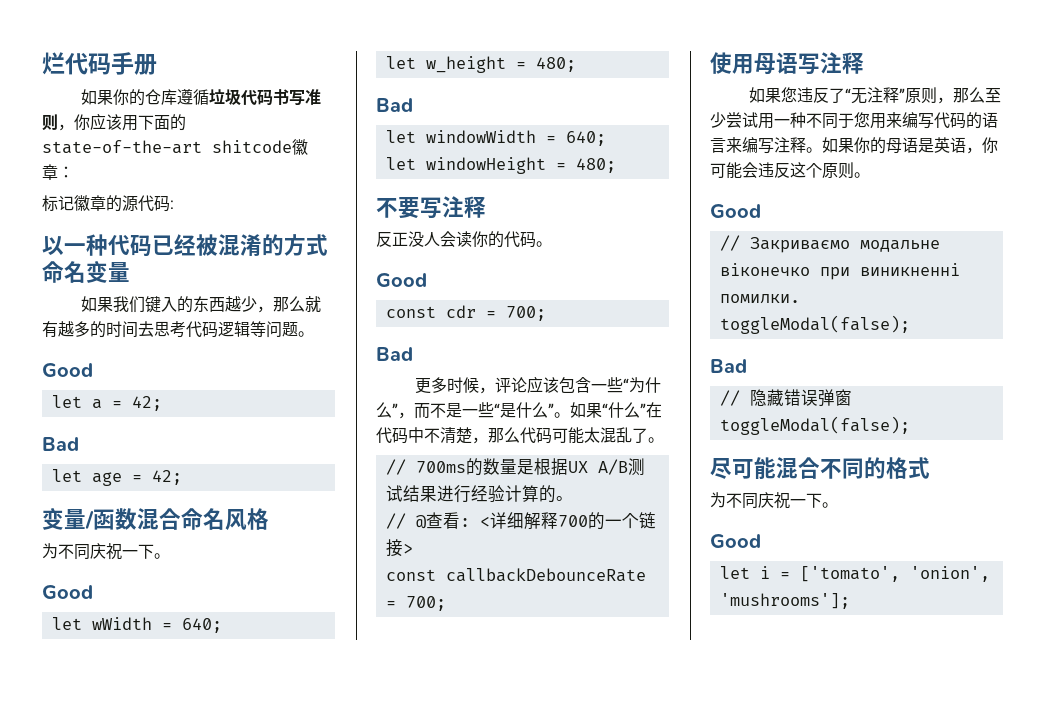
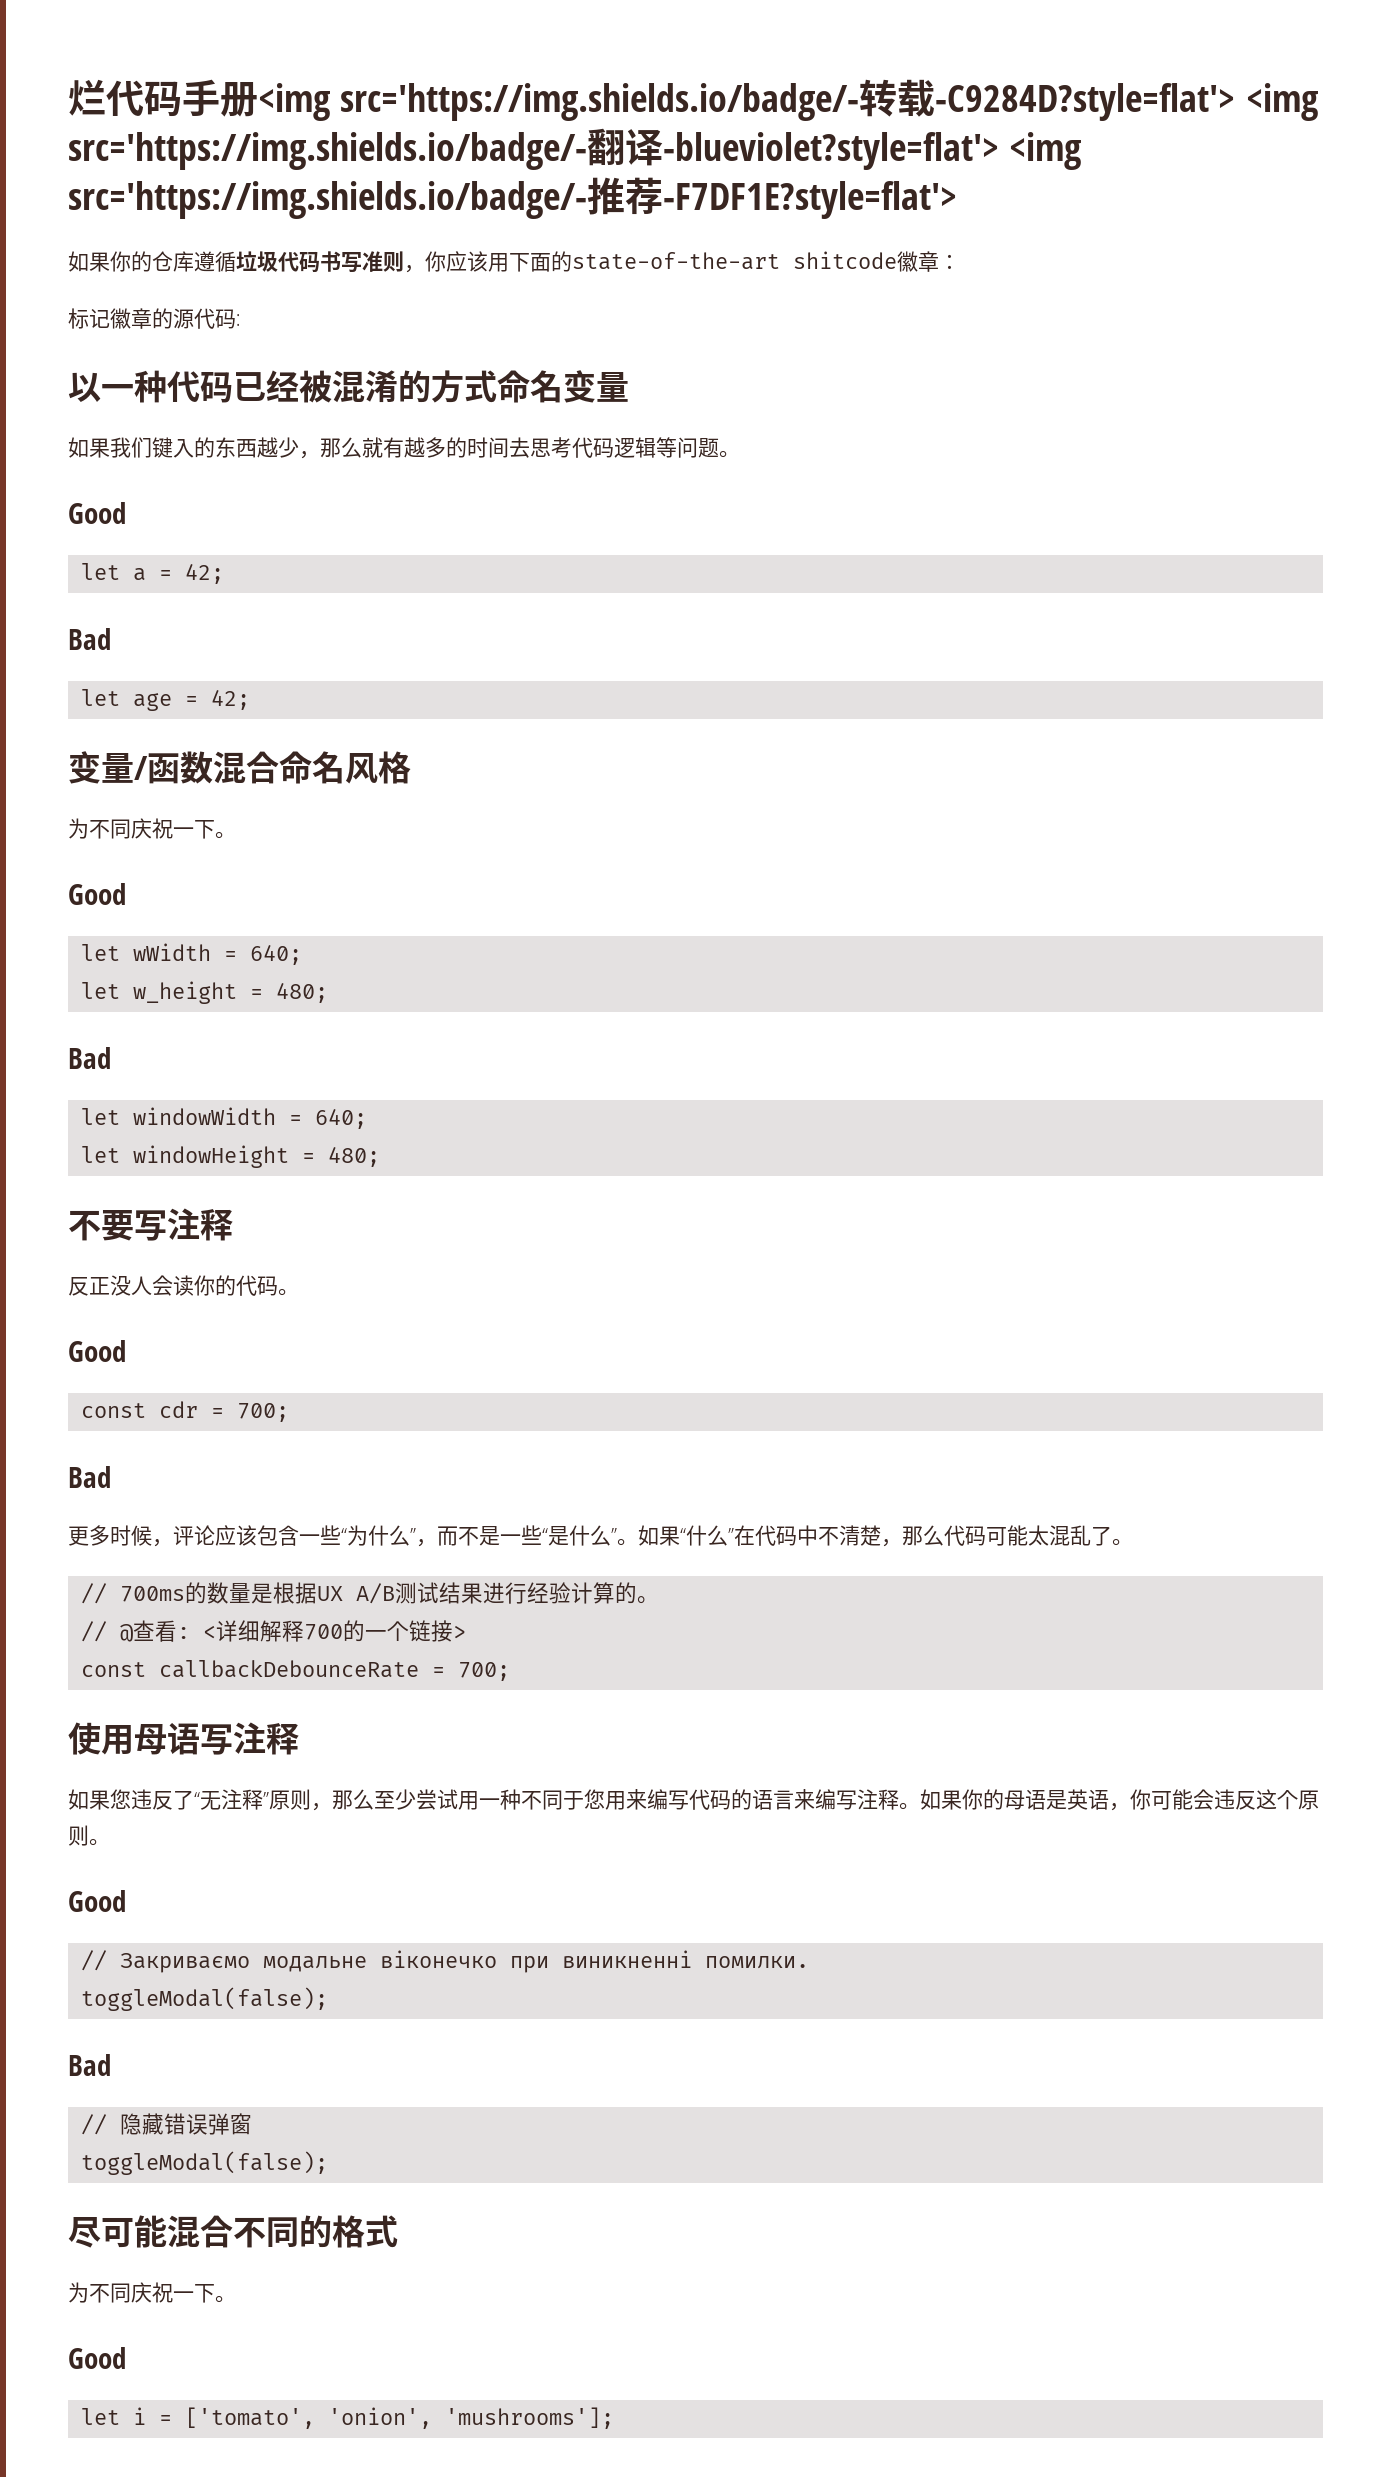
- 烂代码手册
+ 烂代码手册<img src='https://img.shields.io/badge/-转载-C9284D?style=flat'> <img src='https://img.shields.io/badge/-翻译-blueviolet?style=flat'> <img src='https://img.shields.io/badge/-推荐-F7DF1E?style=flat'>

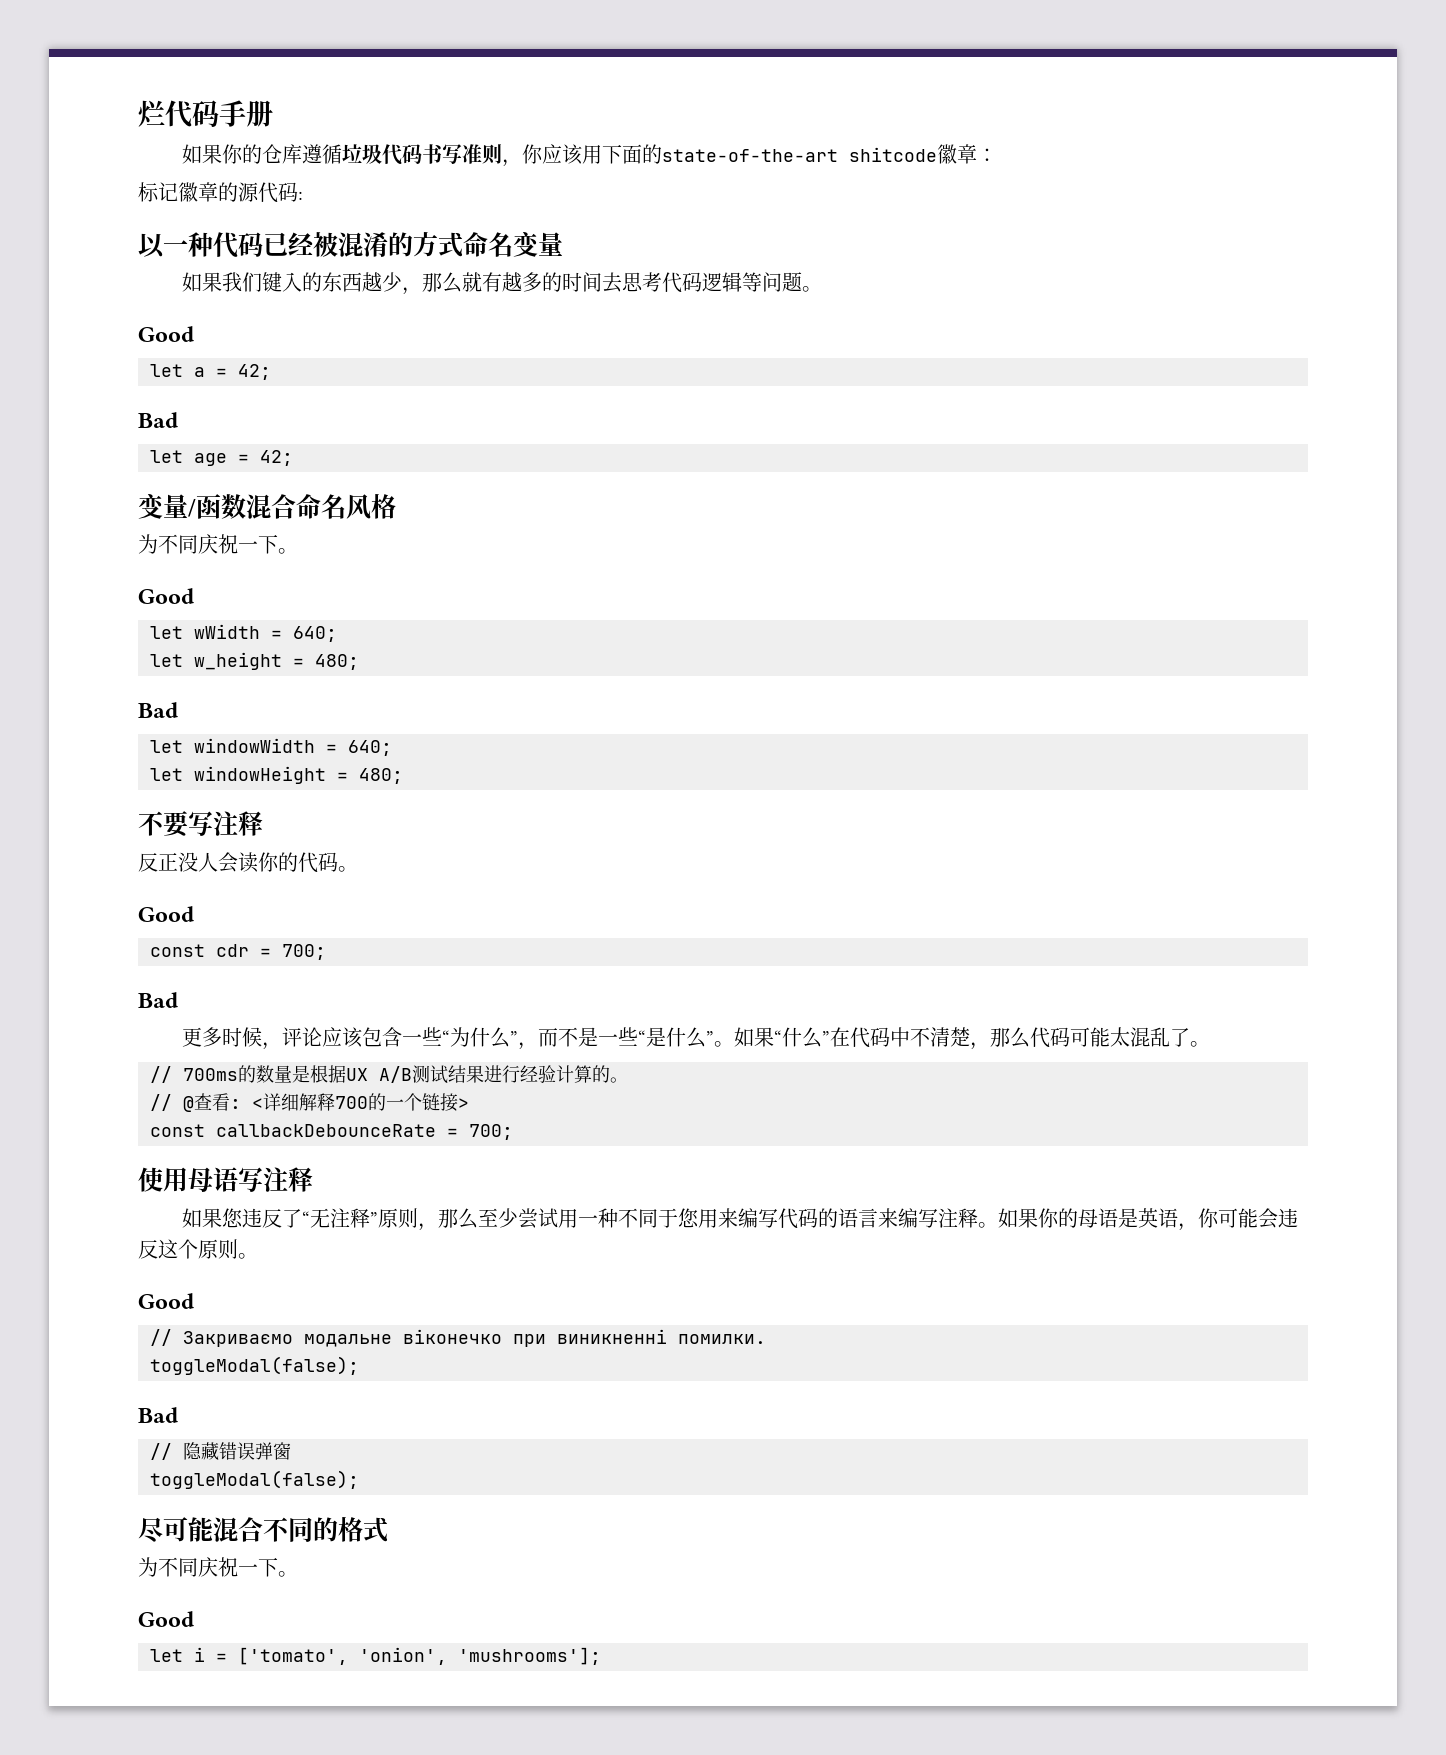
- 烂代码手册<img src='https://img.shields.io/badge/-转载-C9284D?style=flat'> <img src='https://img.shields.io/badge/-翻译-blueviolet?style=flat'> <img src='https://img.shields.io/badge/-推荐-F7DF1E?style=flat'>
+ 烂代码手册

